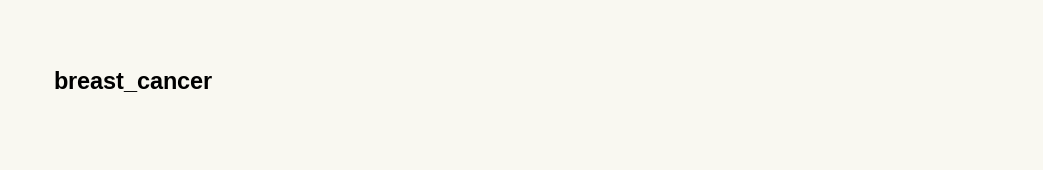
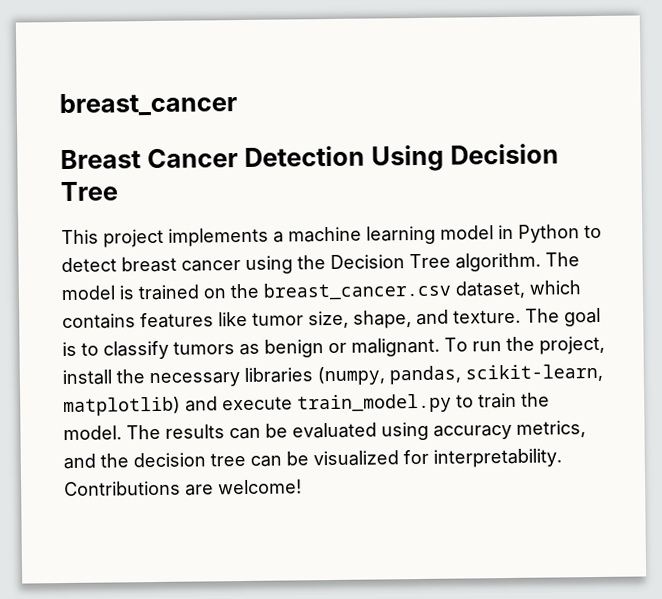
+ Breast Cancer Detection Using Decision Tree
+ This project implements a machine learning model in Python to detect breast cancer using the Decision Tree algorithm. The model is trained on the breast_cancer.csv dataset, which contains features like tumor size, shape, and texture. The goal is to classify tumors as benign or malignant. To run the project, install the necessary libraries (numpy, pandas, scikit-learn, matplotlib) and execute train_model.py to train the model. The results can be evaluated using accuracy metrics, and the decision tree can be visualized for interpretability. Contributions are welcome!

